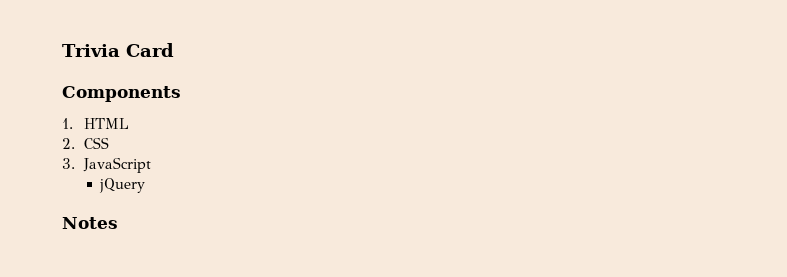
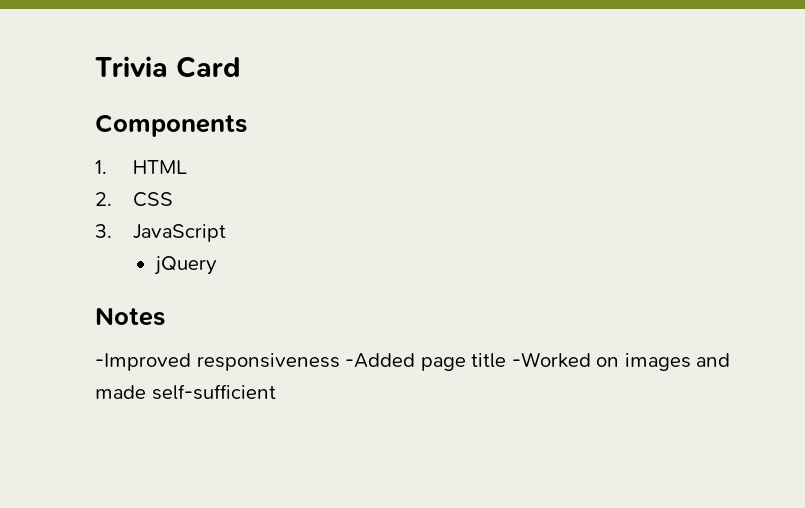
+ -Improved responsiveness -Added page title -Worked on images and made self-sufficient

